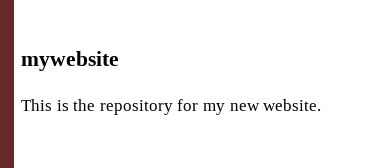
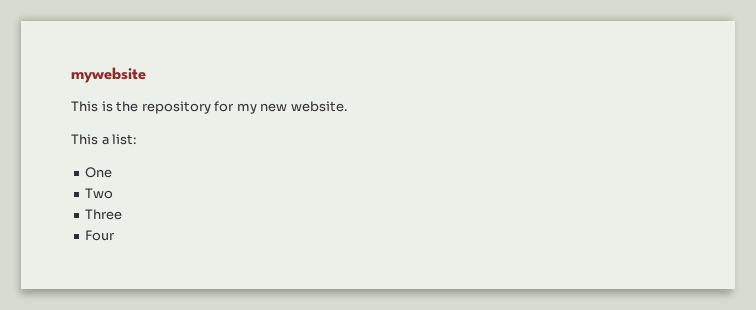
+ This a list:
+ One
+ Two
+ Three
+ Four

